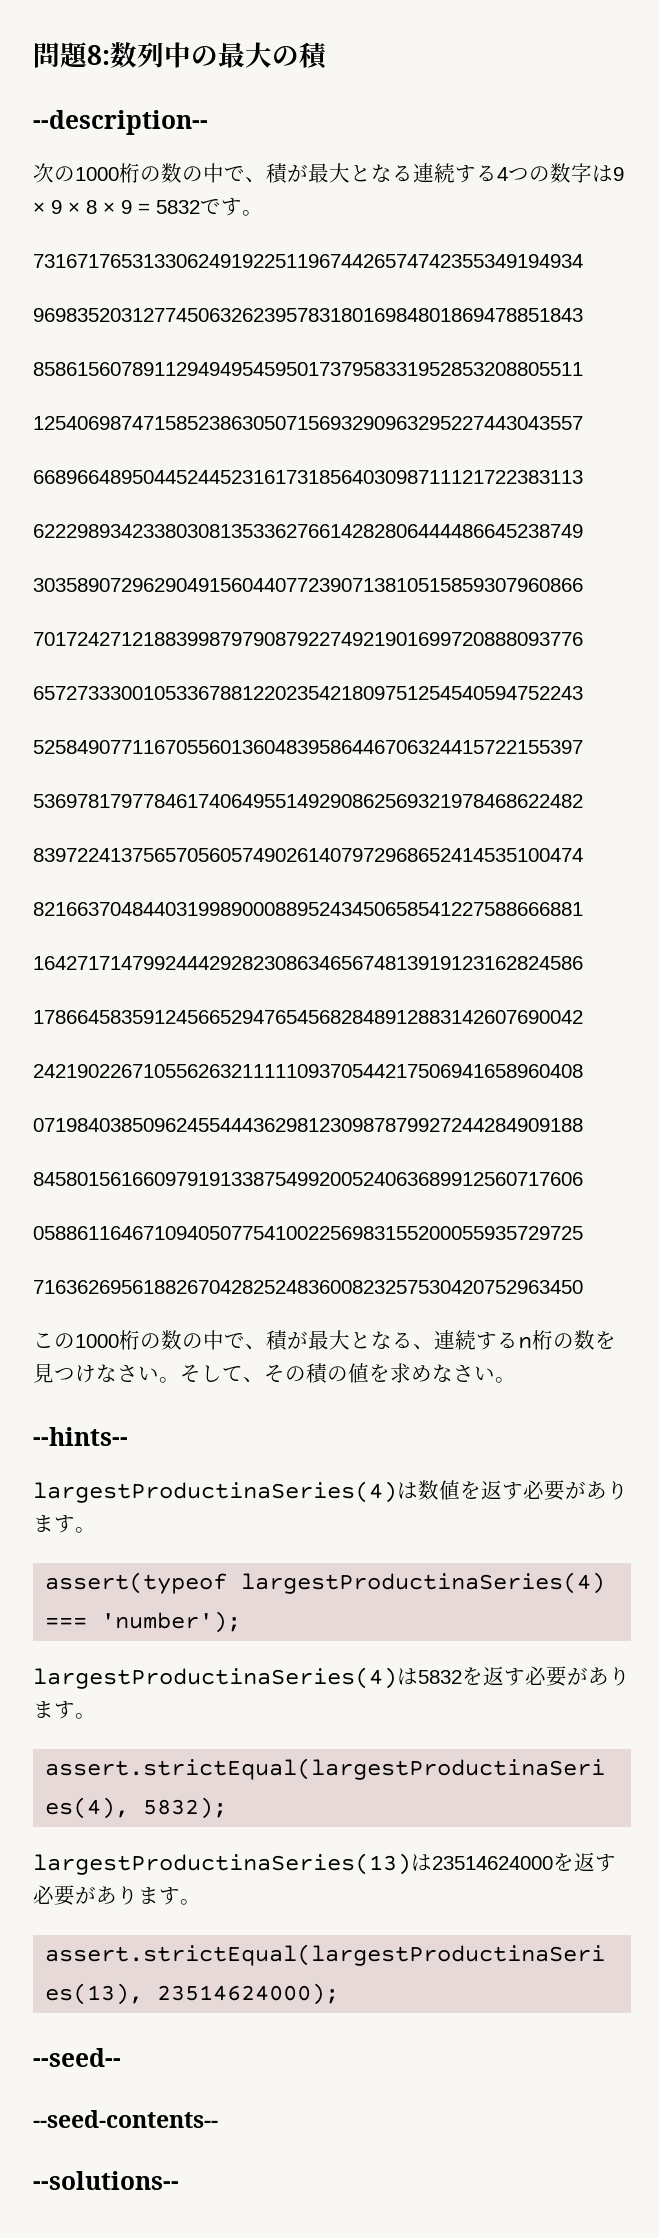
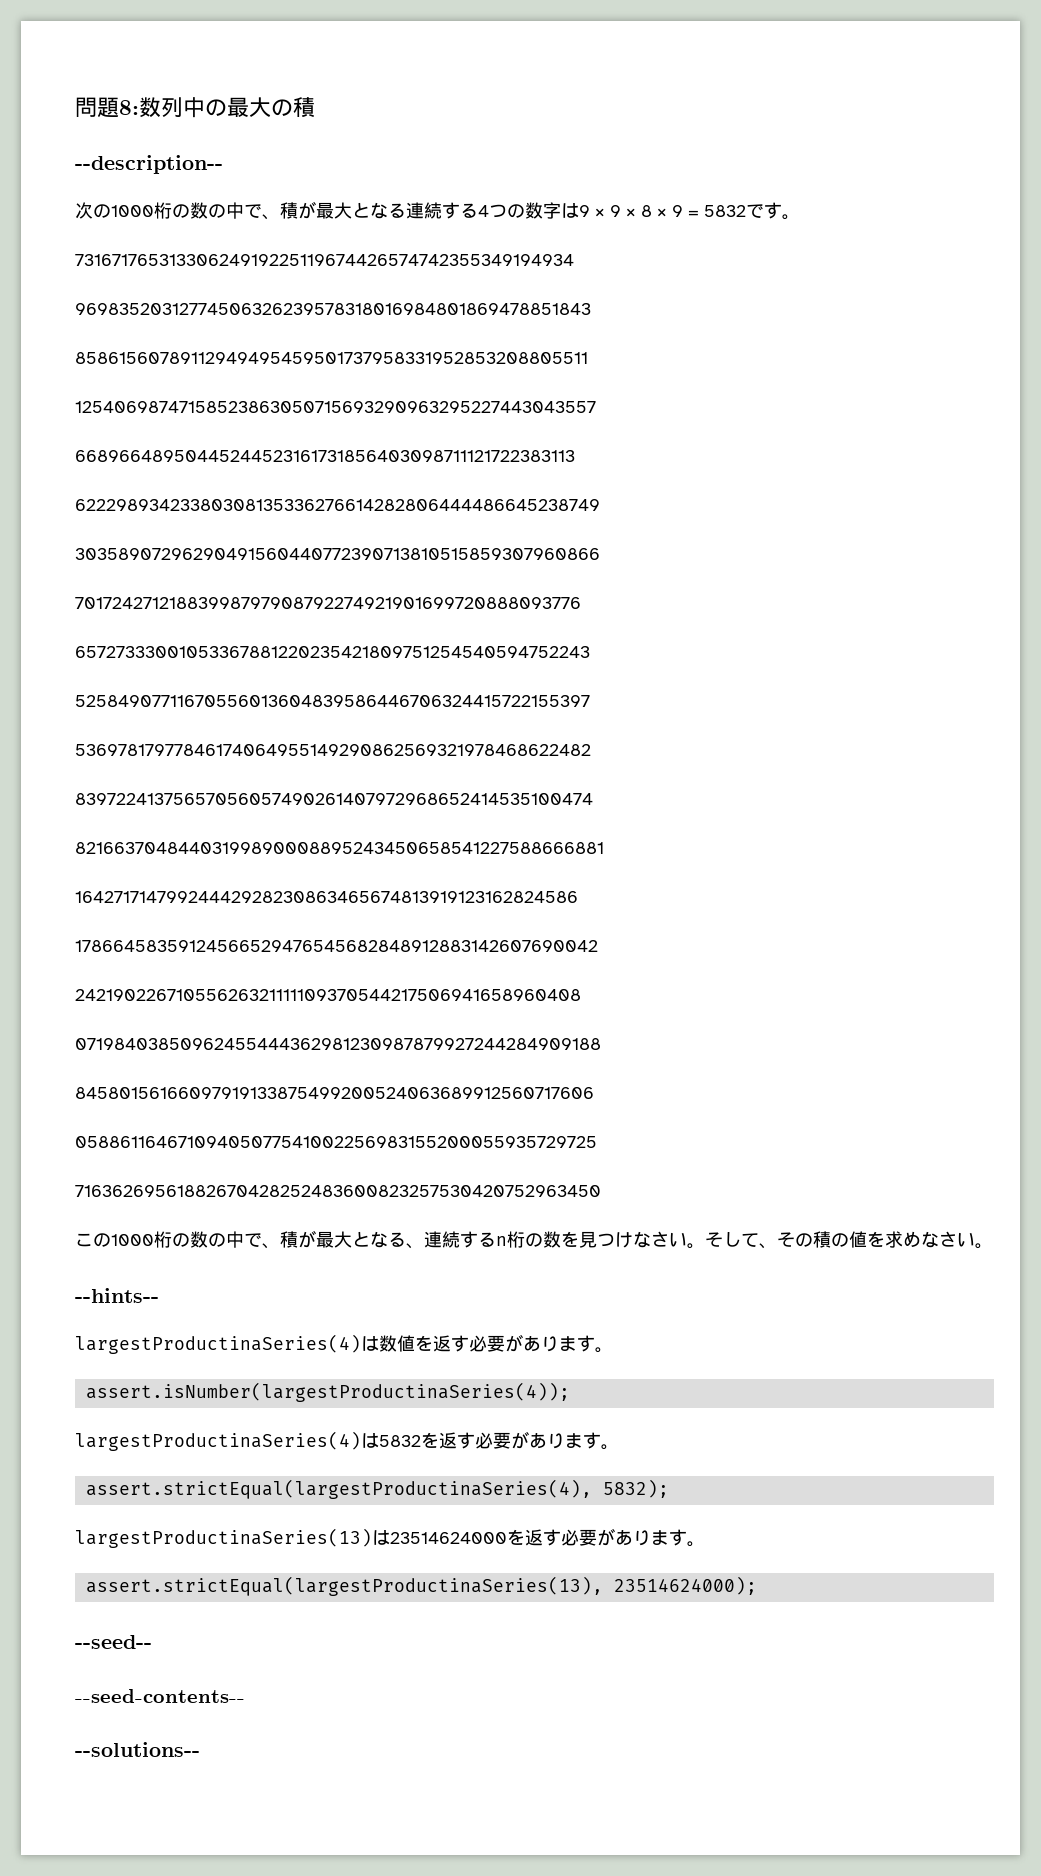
- assert(typeof largestProductinaSeries(4) === 'number');
+ assert.isNumber(largestProductinaSeries(4));

